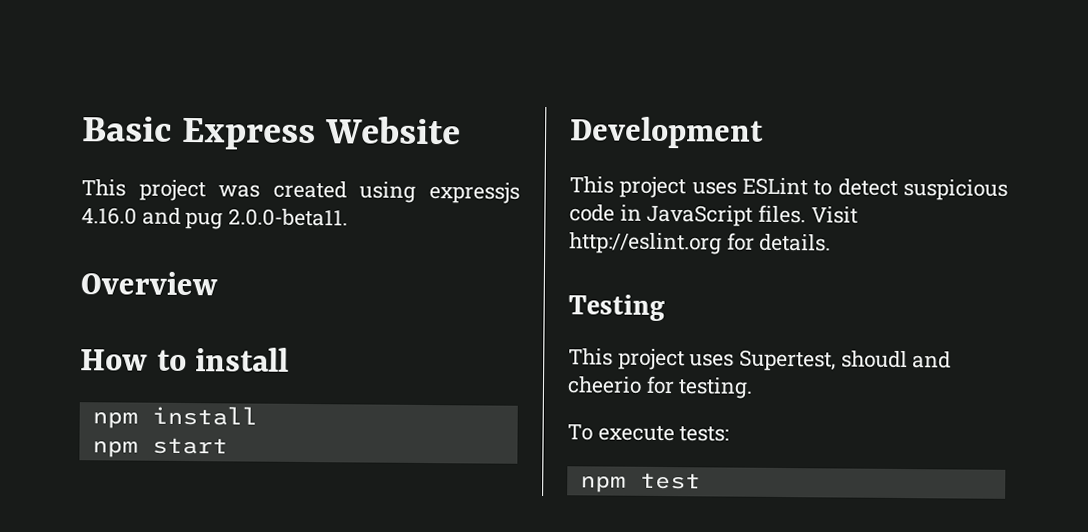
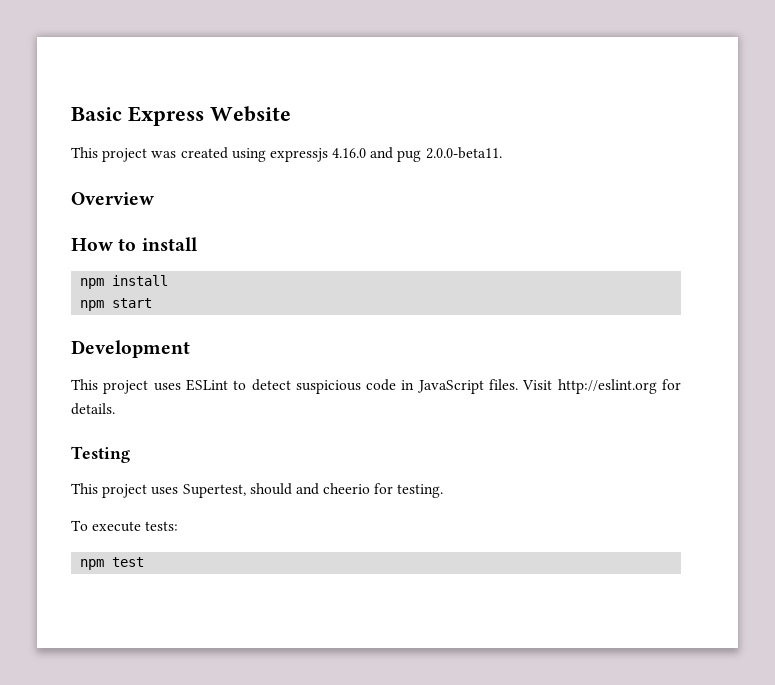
- This project uses Supertest, shoudl and cheerio for testing.
+ This project uses Supertest, should and cheerio for testing.

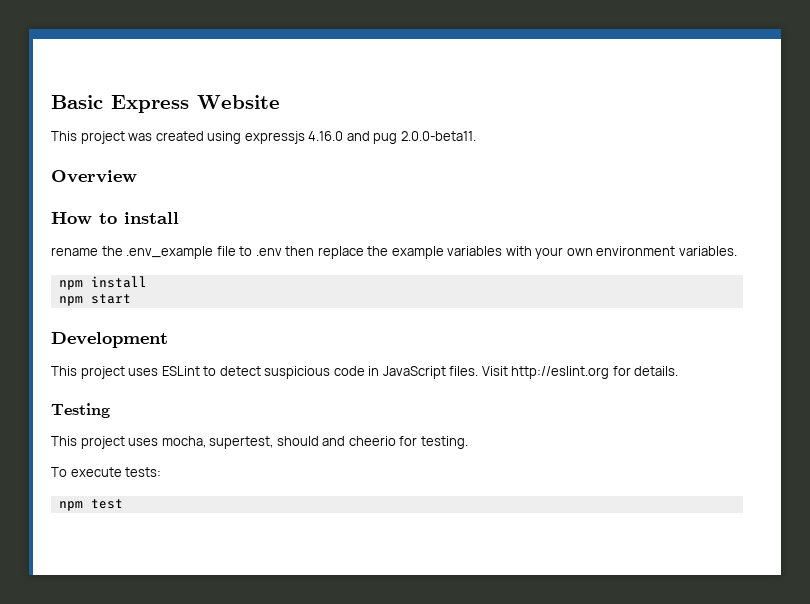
+ rename the .env_example file to .env then replace the example variables with your own environment variables.
- This project uses Supertest, should and cheerio for testing.
+ This project uses mocha, supertest, should and cheerio for testing.

